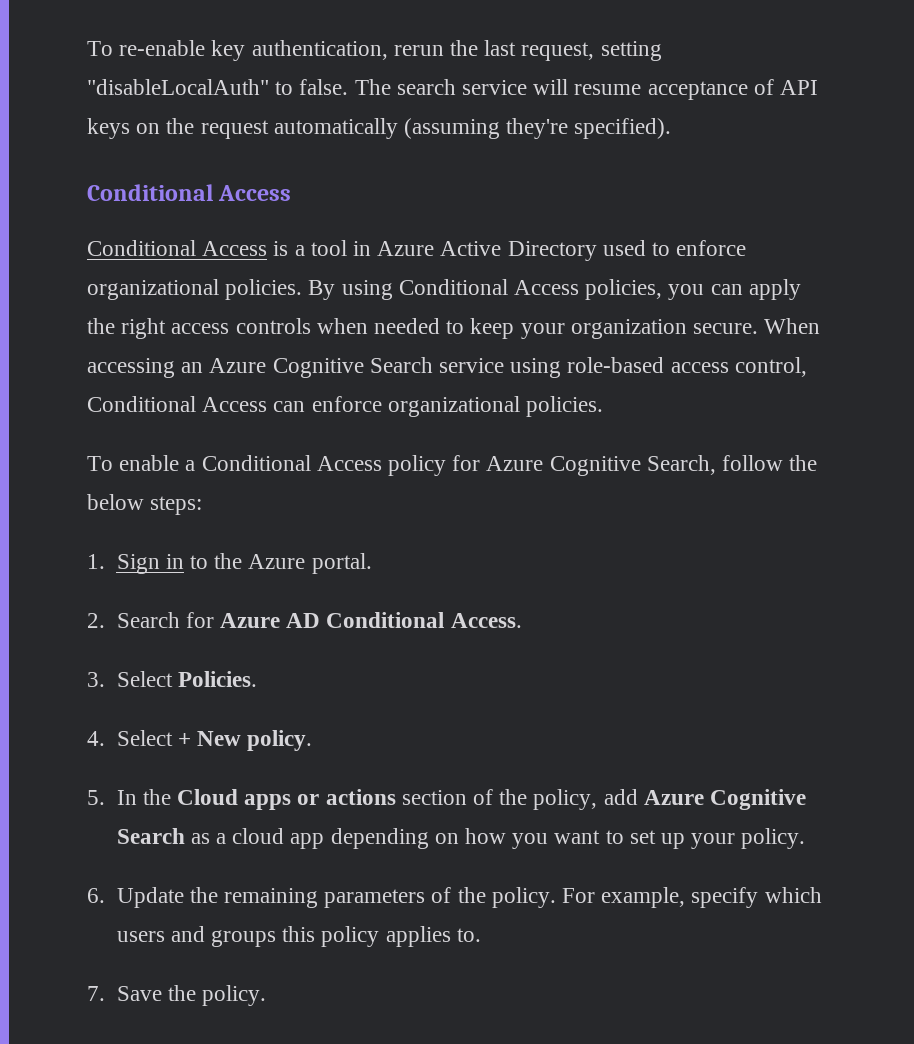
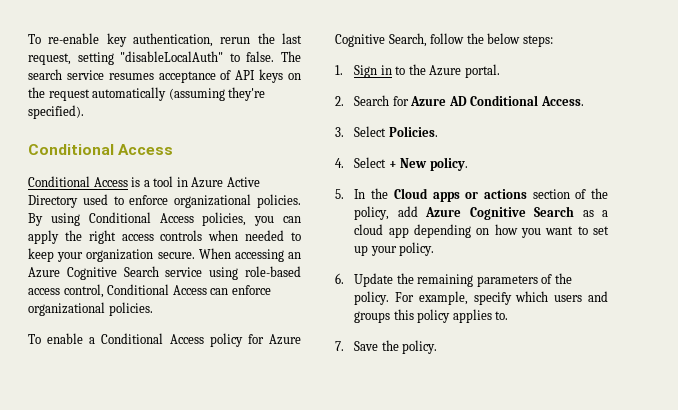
- The search service will resume acceptance of API keys on the request automatically (assuming they're specified).
+ The search service resumes acceptance of API keys on the request automatically (assuming they're specified).

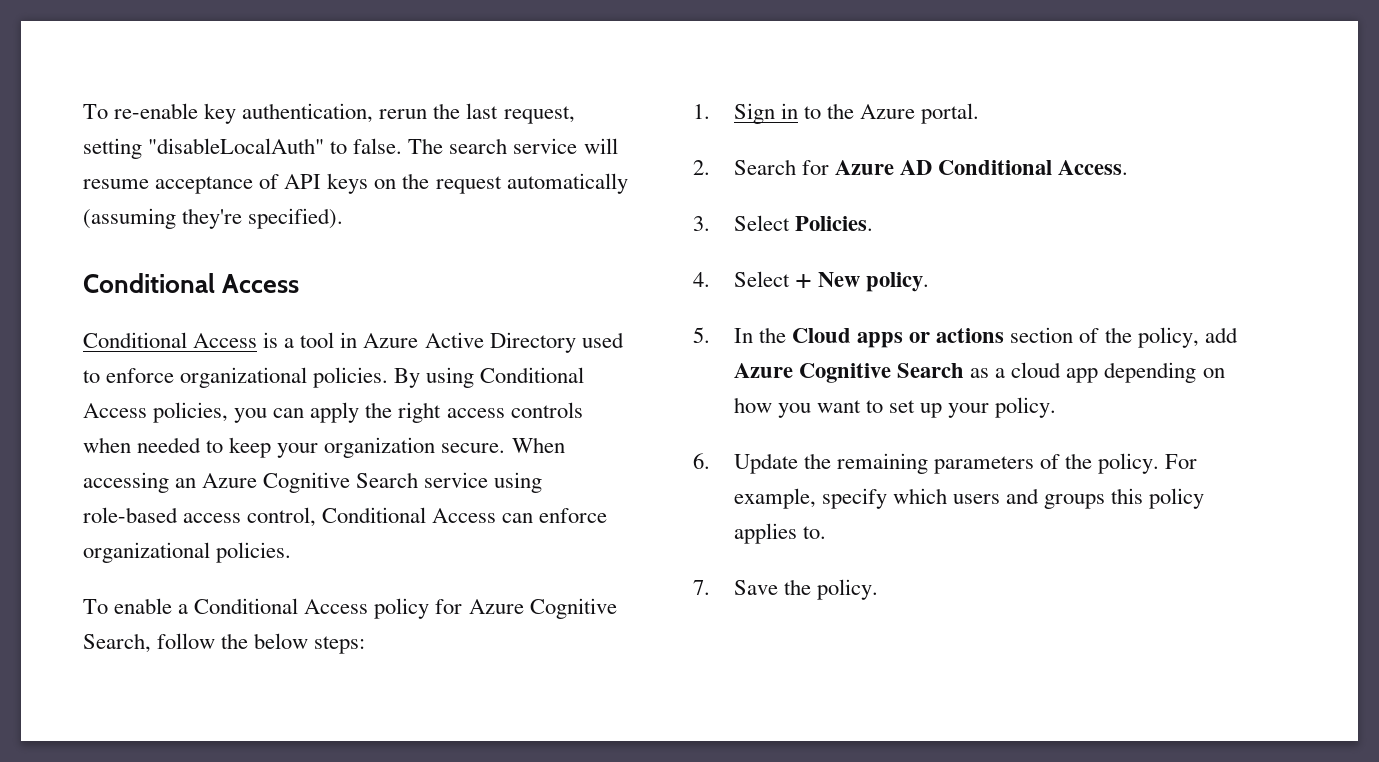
- The search service resumes acceptance of API keys on the request automatically (assuming they're specified).
+ The search service will resume acceptance of API keys on the request automatically (assuming they're specified).

